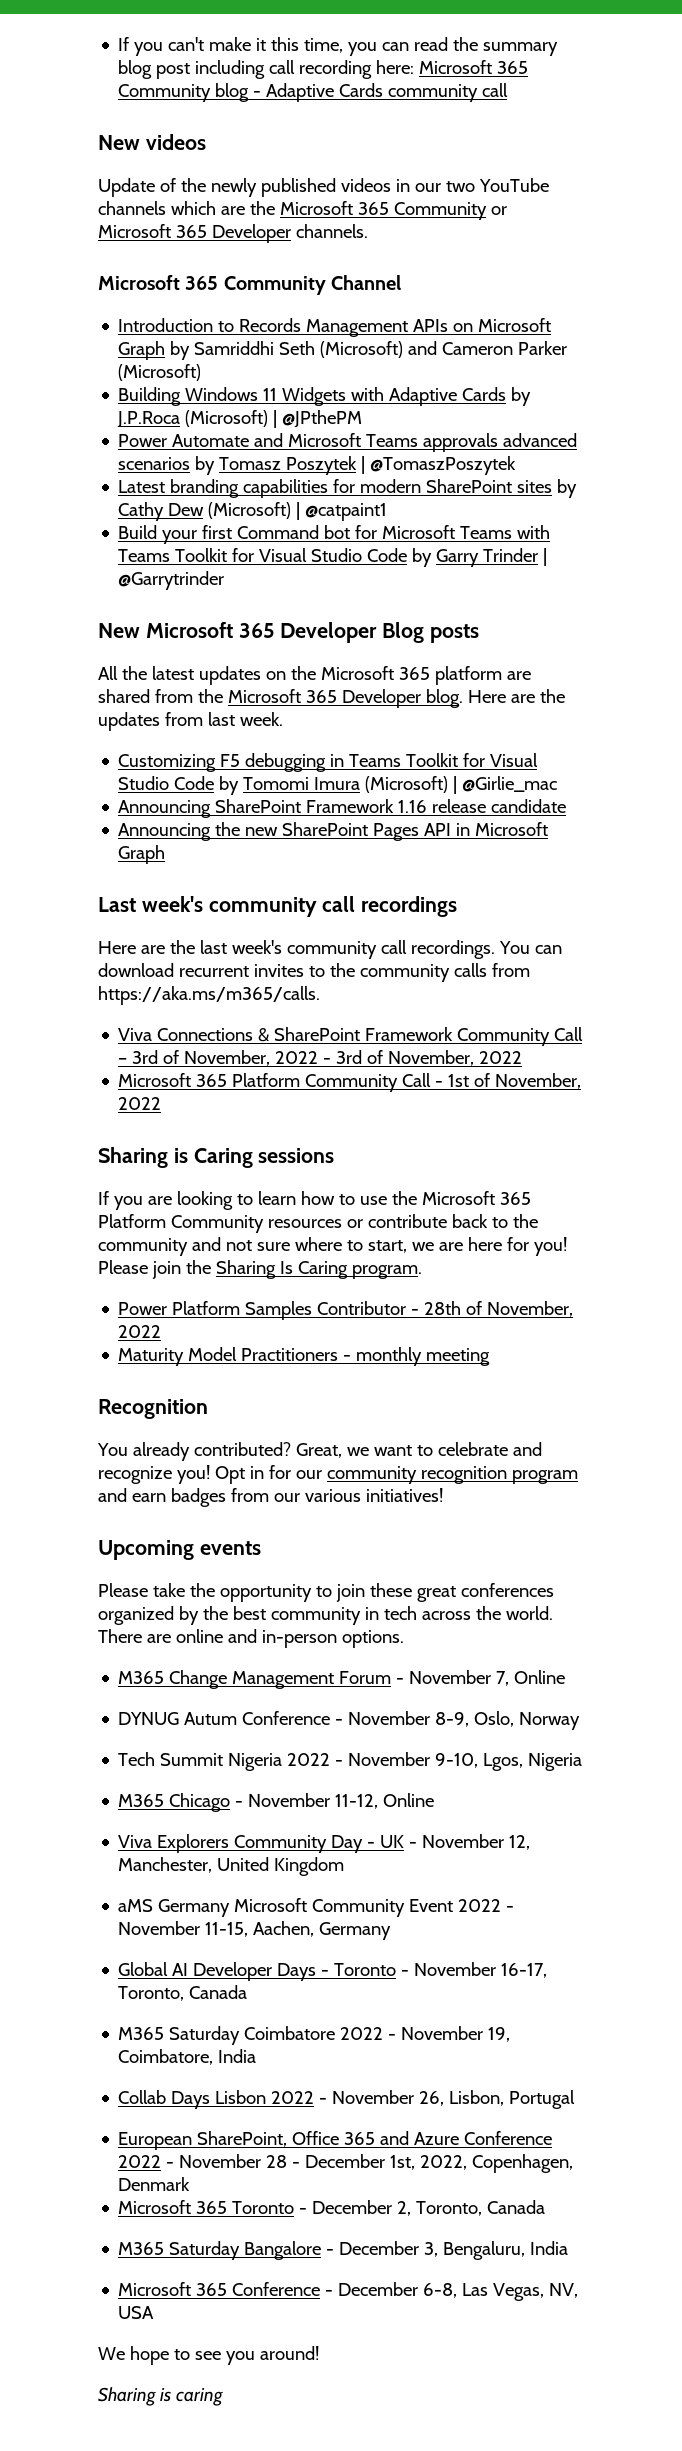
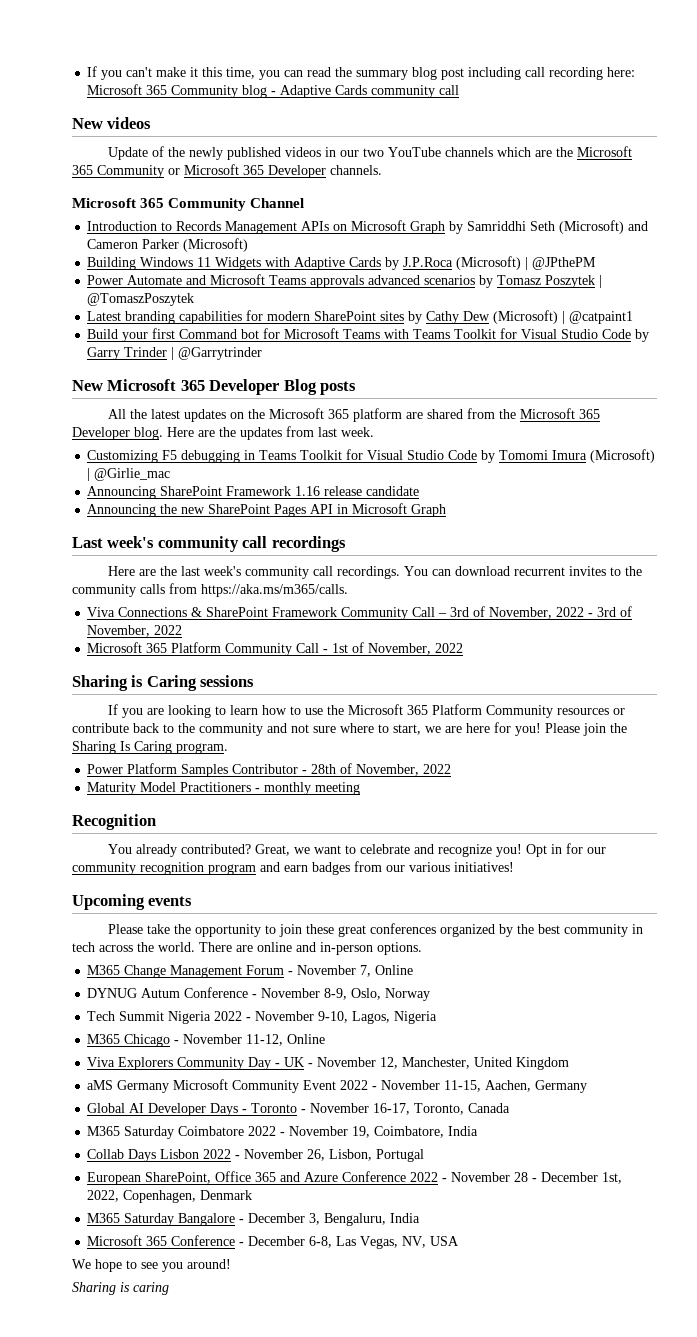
- Tech Summit Nigeria 2022 - November 9-10, Lgos, Nigeria
+ Tech Summit Nigeria 2022 - November 9-10, Lagos, Nigeria
- Microsoft 365 Toronto - December 2, Toronto, Canada

